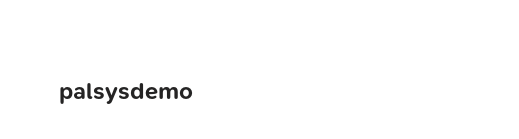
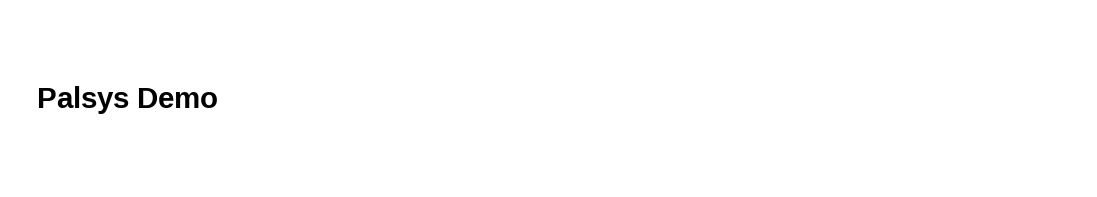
- palsysdemo
+ Palsys Demo

